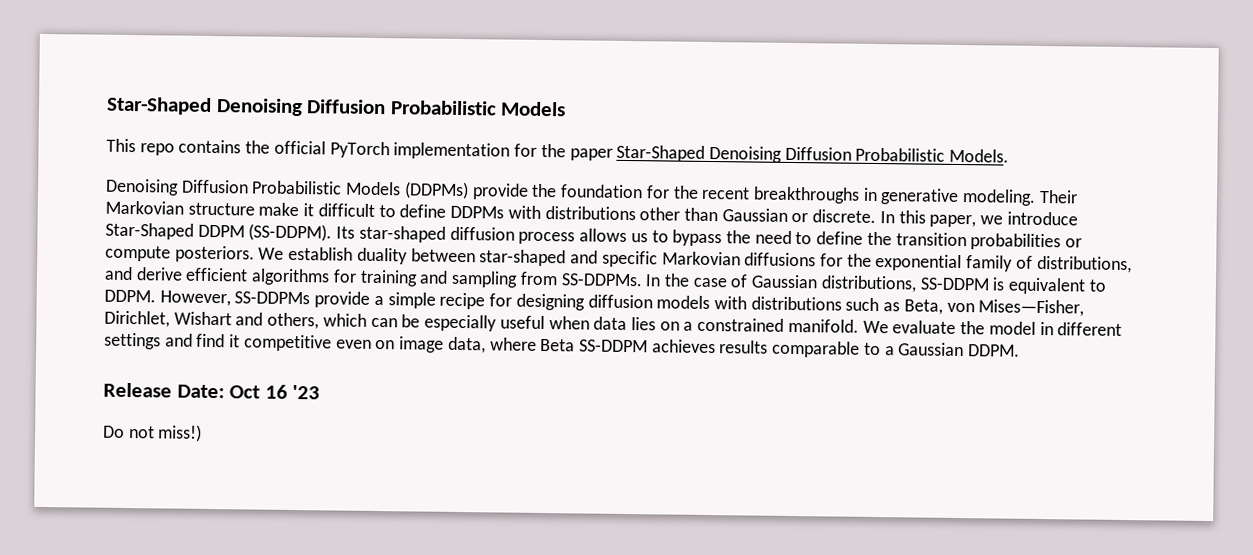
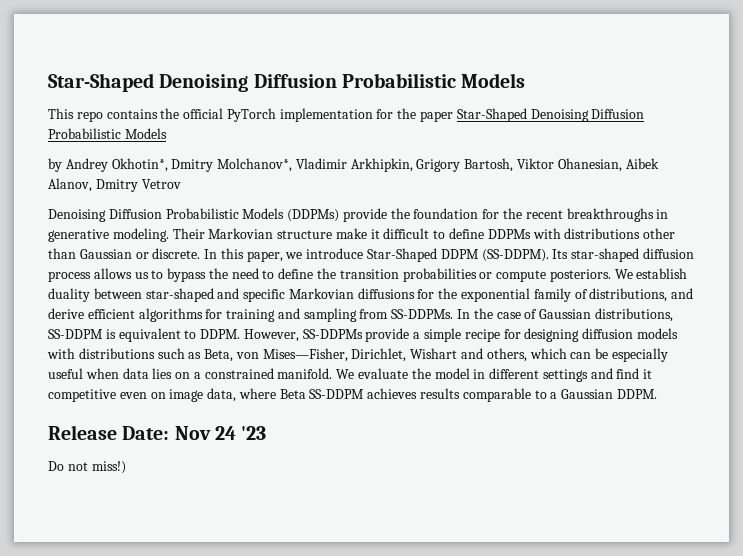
- This repo contains the official PyTorch implementation for the paper Star-Shaped Denoising Diffusion Probabilistic Models.
+ This repo contains the official PyTorch implementation for the paper Star-Shaped Denoising Diffusion Probabilistic Models
+ by Andrey Okhotin*, Dmitry Molchanov*, Vladimir Arkhipkin, Grigory Bartosh, Viktor Ohanesian, Aibek Alanov, Dmitry Vetrov
- Release Date: Oct 16 '23
+ Release Date: Nov 24 '23

